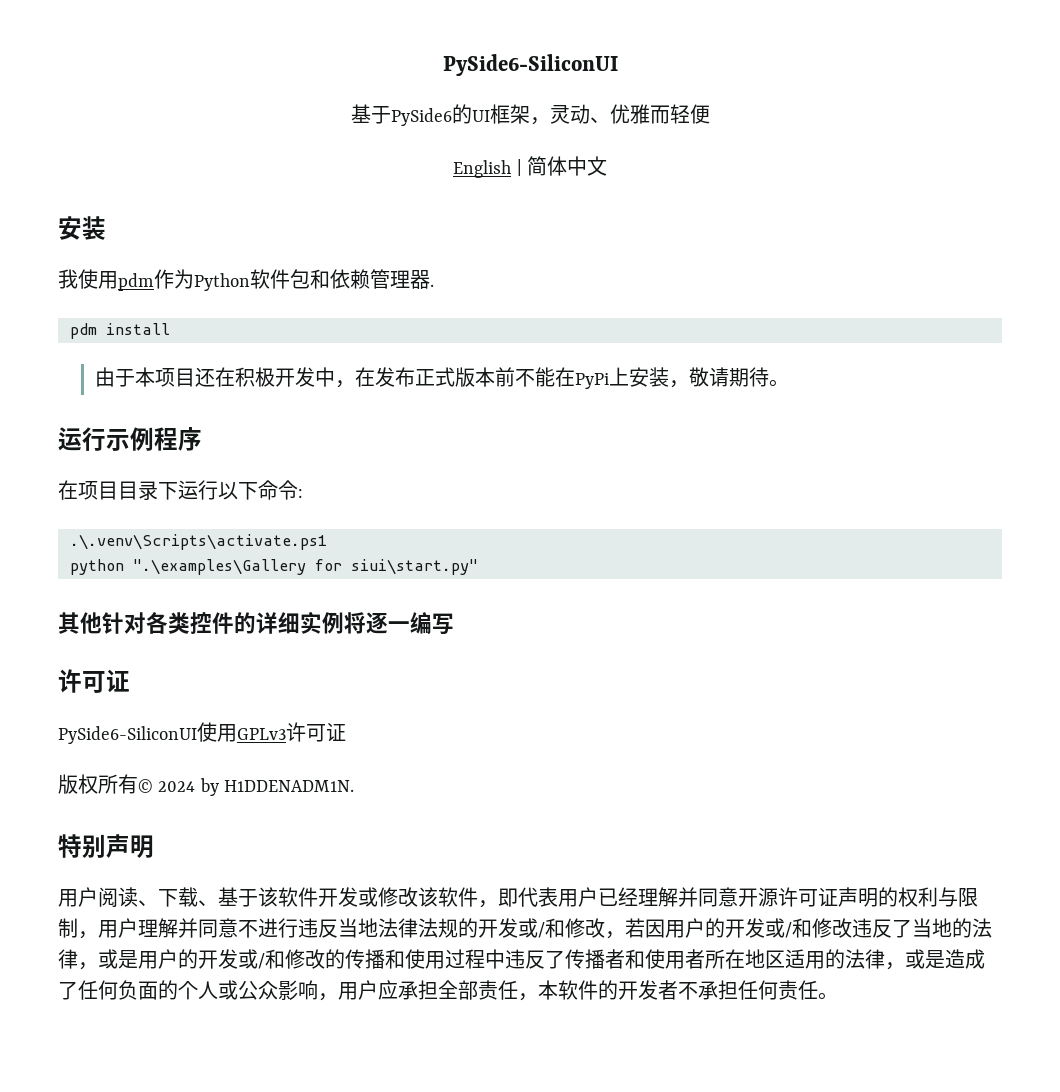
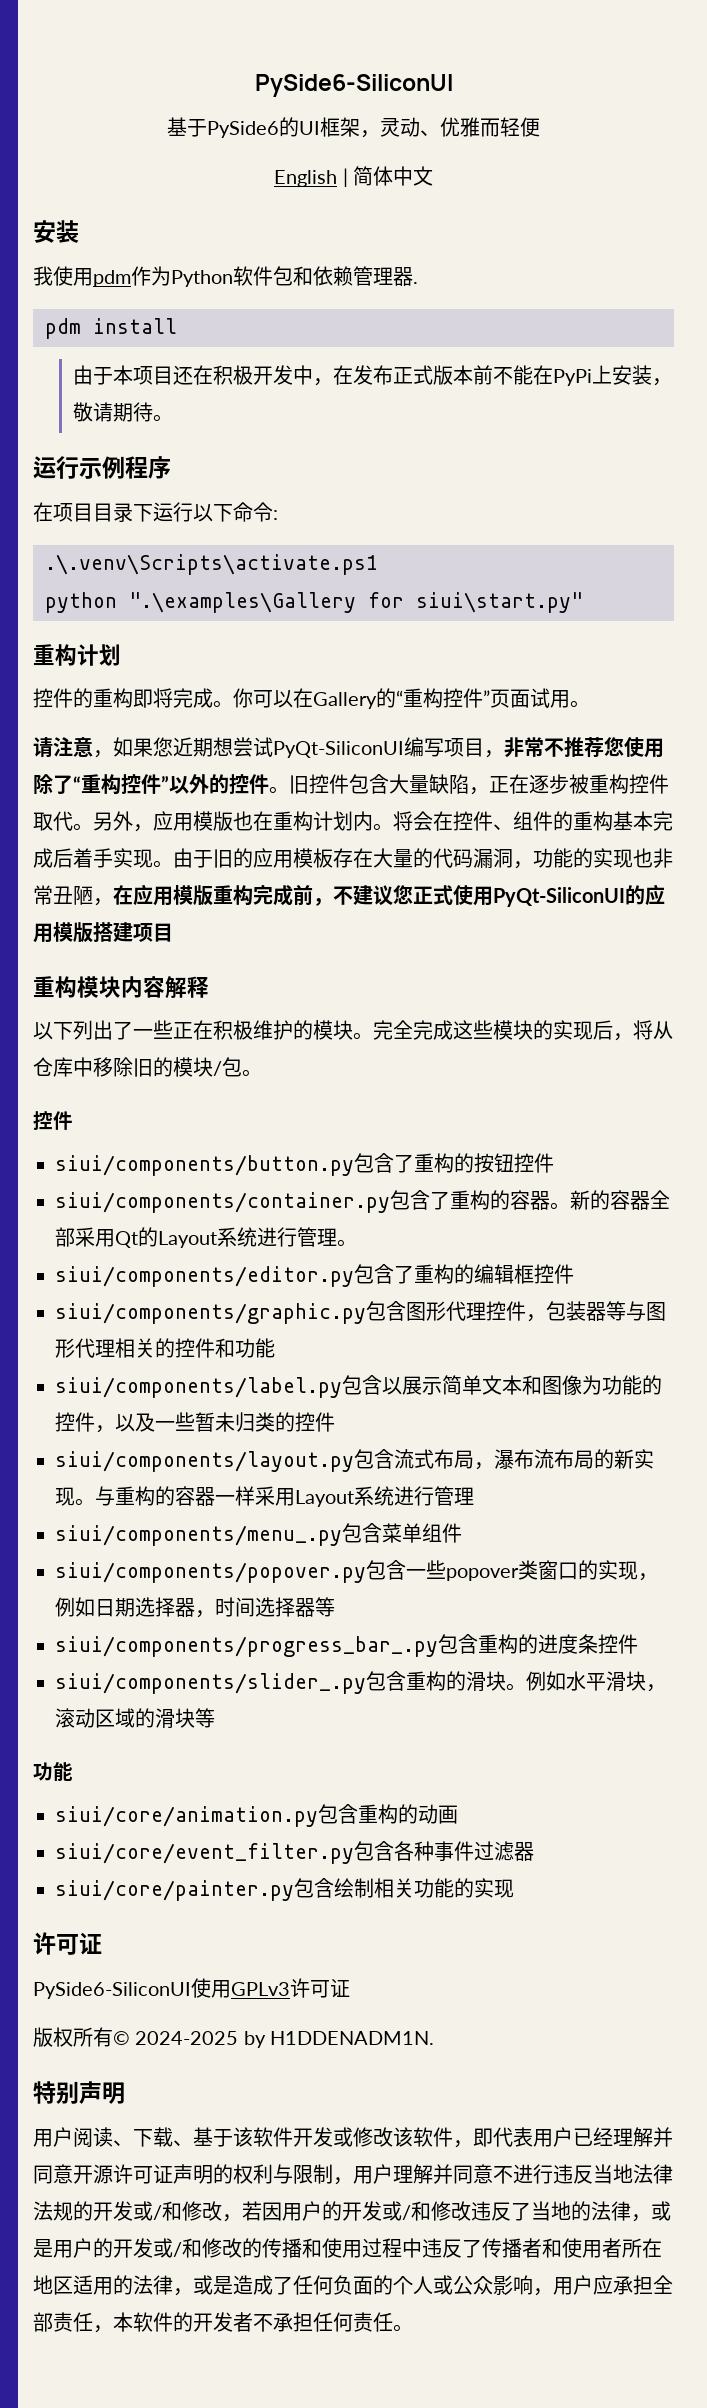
  python ".\examples\Gallery for siui\start.py"
- 其他针对各类控件的详细实例将逐一编写
+ 重构计划
+ 控件的重构即将完成。你可以在Gallery的“重构控件”页面试用。
+ 请注意，如果您近期想尝试PyQt-SiliconUI编写项目，非常不推荐您使用除了“重构控件”以外的控件。旧控件包含大量缺陷，正在逐步被重构控件取代。另外，应用模版也在重构计划内。将会在控件、组件的重构基本完成后着手实现。由于旧的应用模板存在大量的代码漏洞，功能的实现也非常丑陋，在应用模版重构完成前，不建议您正式使用PyQt-SiliconUI的应用模版搭建项目
+ 重构模块内容解释
+ 以下列出了一些正在积极维护的模块。完全完成这些模块的实现后，将从仓库中移除旧的模块/包。
+ 控件
+ siui/components/button.py包含了重构的按钮控件
+ siui/components/container.py包含了重构的容器。新的容器全部采用Qt的Layout系统进行管理。
+ siui/components/editor.py包含了重构的编辑框控件
+ siui/components/graphic.py包含图形代理控件，包装器等与图形代理相关的控件和功能
+ siui/components/label.py包含以展示简单文本和图像为功能的控件，以及一些暂未归类的控件
+ siui/components/layout.py包含流式布局，瀑布流布局的新实现。与重构的容器一样采用Layout系统进行管理
+ siui/components/menu_.py包含菜单组件
+ siui/components/popover.py包含一些popover类窗口的实现，例如日期选择器，时间选择器等
+ siui/components/progress_bar_.py包含重构的进度条控件
+ siui/components/slider_.py包含重构的滑块。例如水平滑块，滚动区域的滑块等
+ 功能
+ siui/core/animation.py包含重构的动画
+ siui/core/event_filter.py包含各种事件过滤器
+ siui/core/painter.py包含绘制相关功能的实现
- 版权所有© 2024 by H1DDENADM1N.
+ 版权所有© 2024-2025 by H1DDENADM1N.

